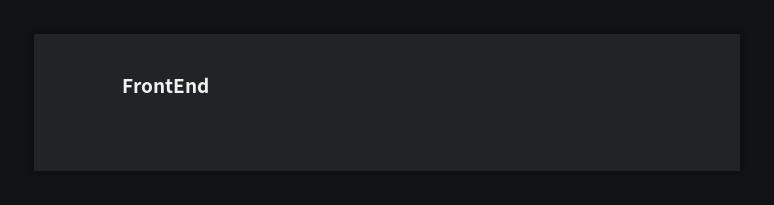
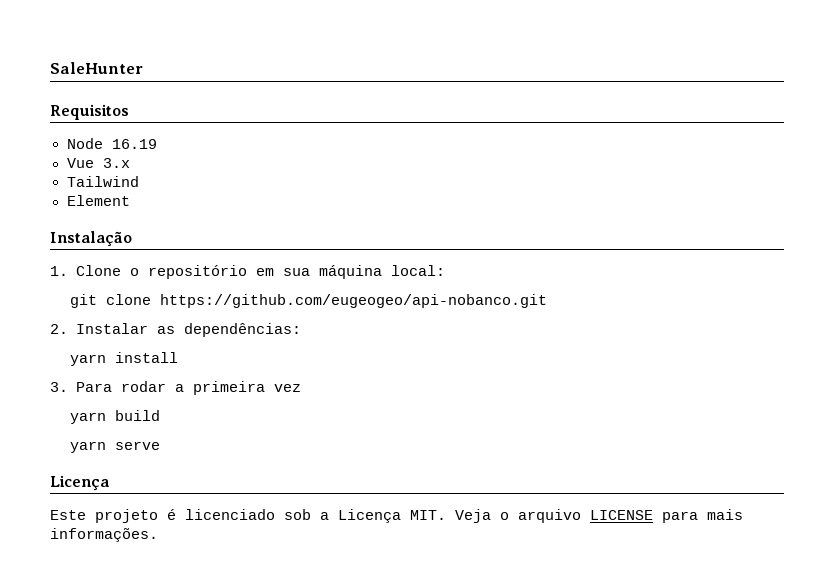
- FrontEnd
+ SaleHunter
+ Requisitos
+ Node 16.19
+ Vue 3.x
+ Tailwind
+ Element
+ Instalação
+ 1. Clone o repositório em sua máquina local:
+ git clone https://github.com/eugeogeo/api-nobanco.git
+ 2. Instalar as dependências:
+ yarn install
+ 3. Para rodar a primeira vez
+ yarn build
+ yarn serve
+ Licença
+ Este projeto é licenciado sob a Licença MIT. Veja o arquivo LICENSE para mais informações.

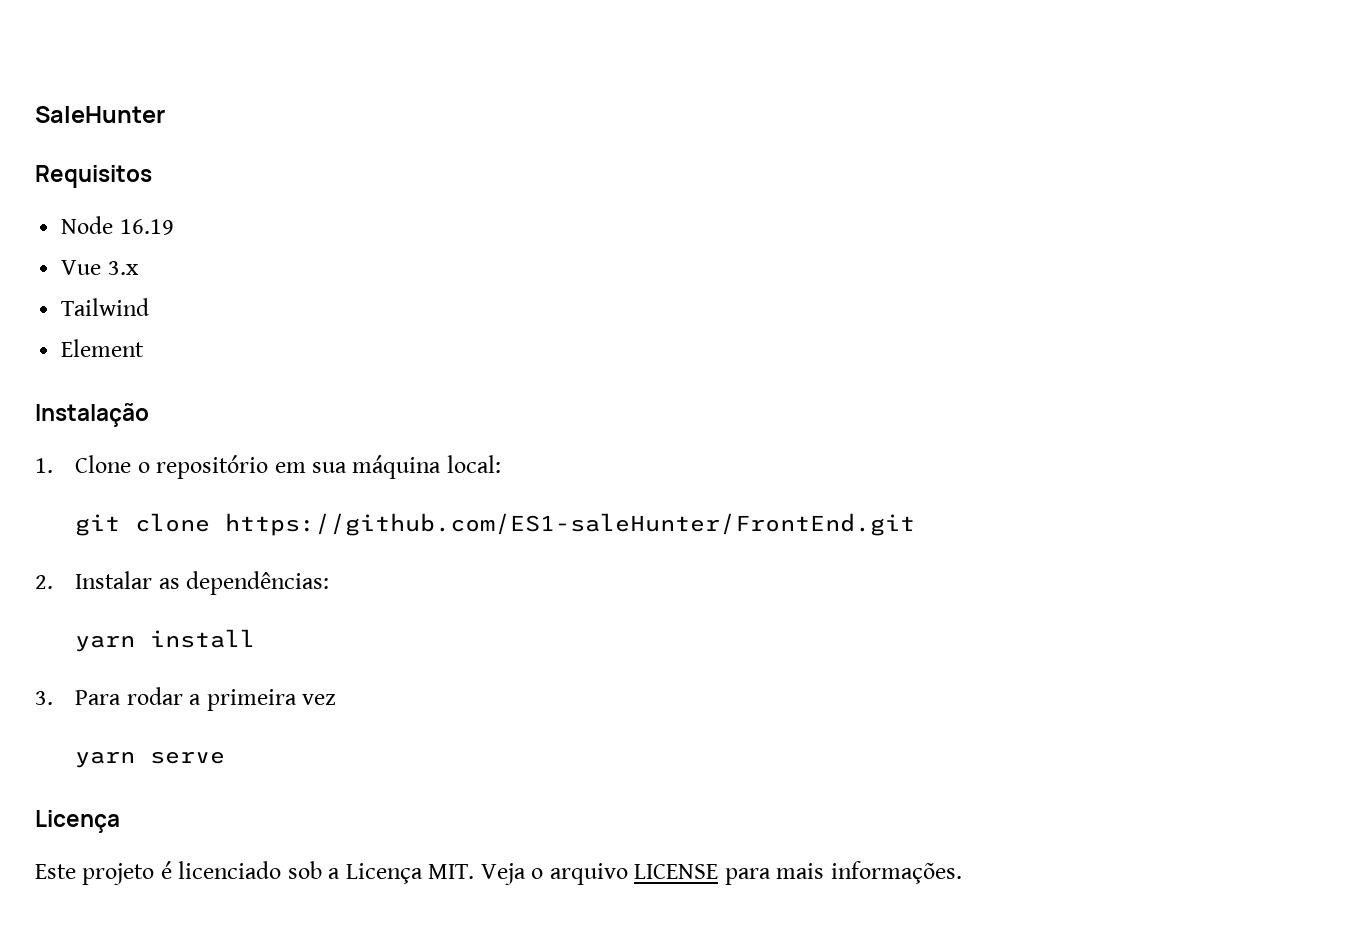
- git clone https://github.com/eugeogeo/api-nobanco.git
+ git clone https://github.com/ES1-saleHunter/FrontEnd.git
- yarn build

